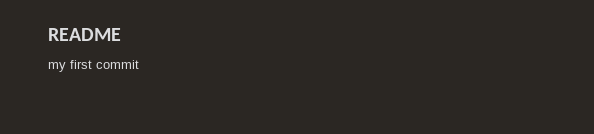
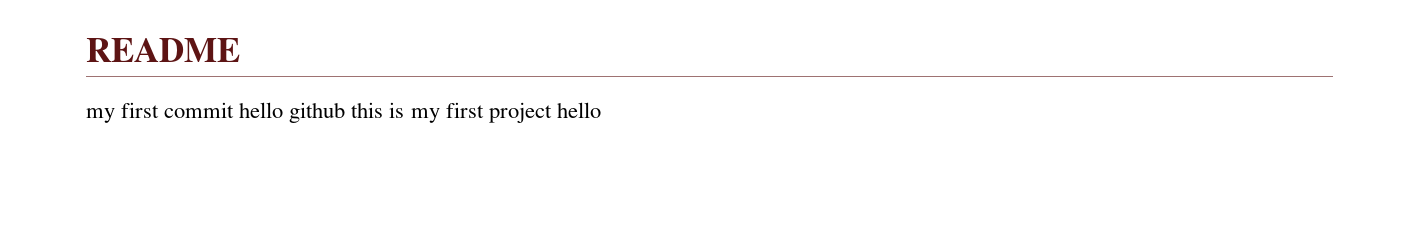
- my first commit
+ my first commit hello github this is my first project hello

